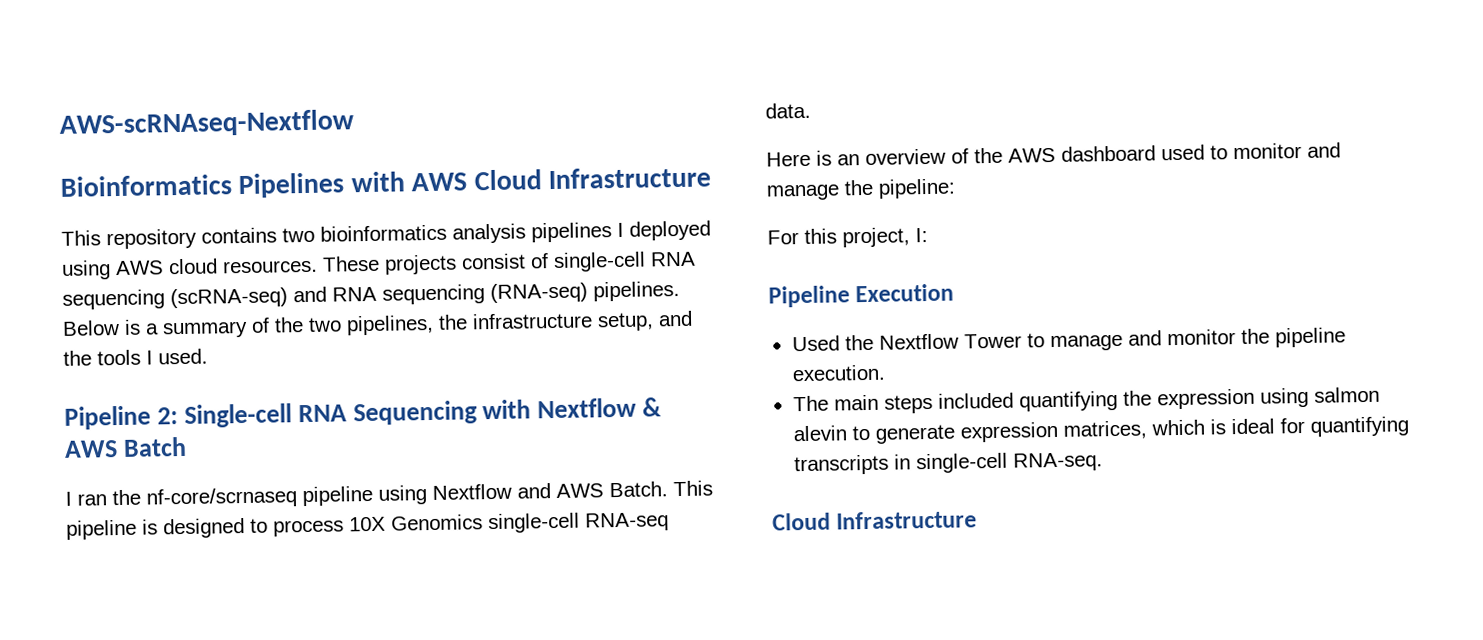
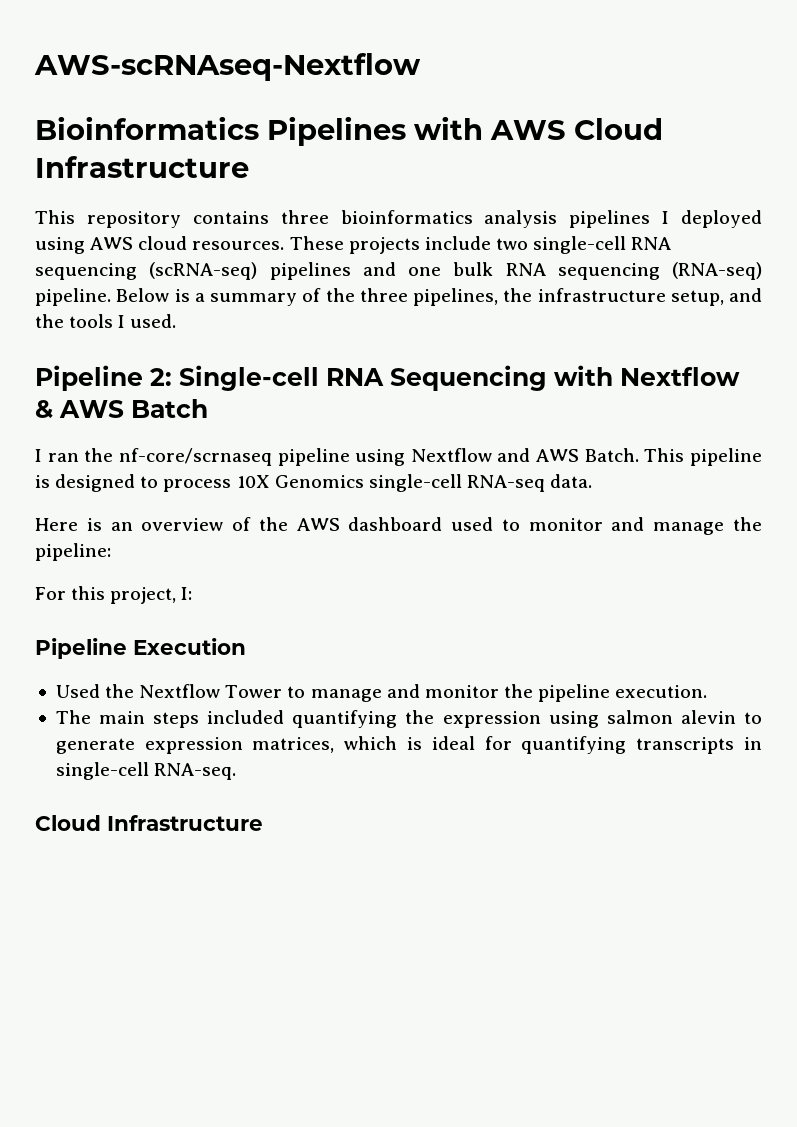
- This repository contains two bioinformatics analysis pipelines I deployed using AWS cloud resources.
+ This repository contains three bioinformatics analysis pipelines I deployed using AWS cloud resources.
- These projects consist of single-cell RNA sequencing (scRNA-seq) and RNA sequencing (RNA-seq) pipelines.
+ These projects include two single-cell RNA sequencing (scRNA-seq) pipelines and one bulk RNA sequencing (RNA-seq) pipeline.
- Below is a summary of the two pipelines, the infrastructure setup, and the tools I used.
+ Below is a summary of the three pipelines, the infrastructure setup, and the tools I used.

